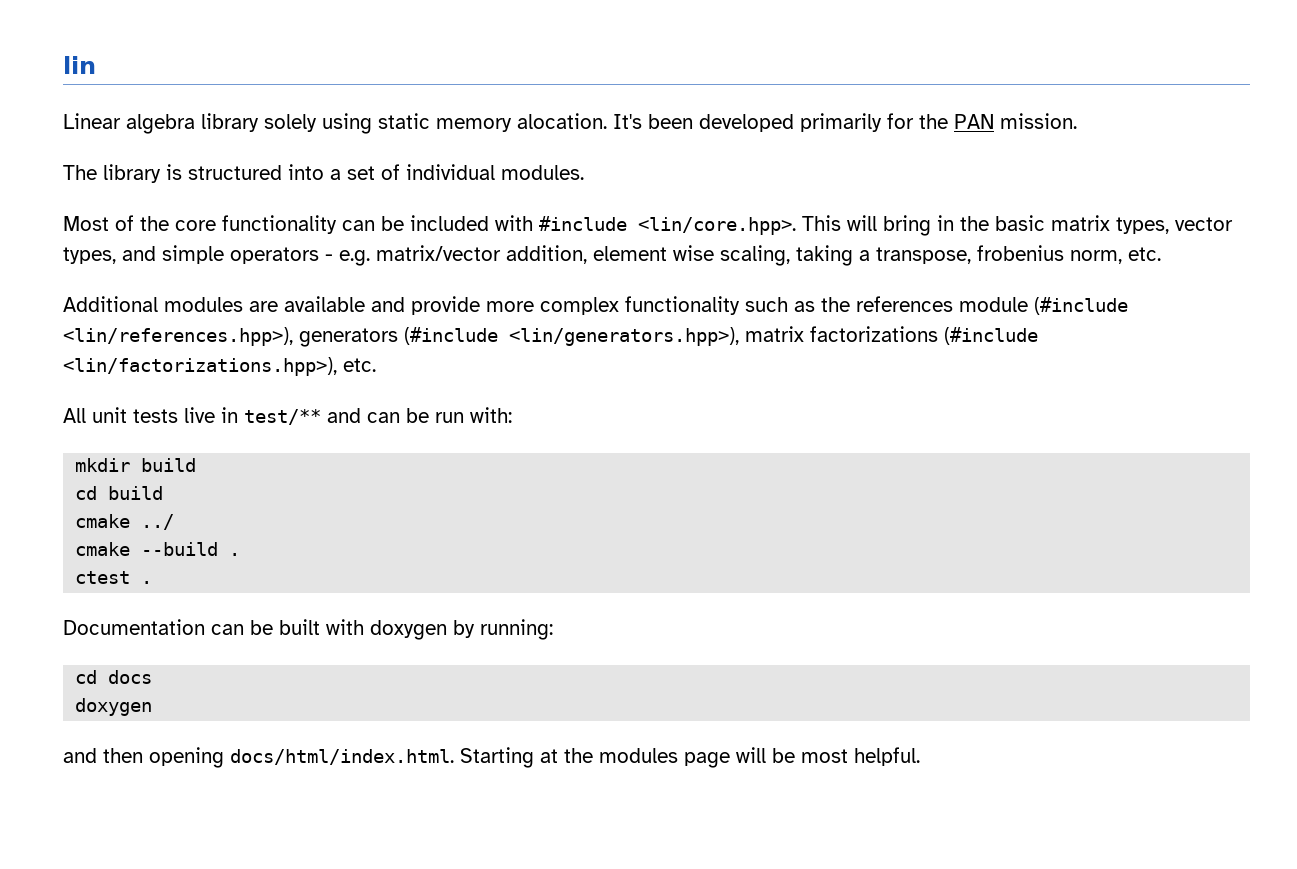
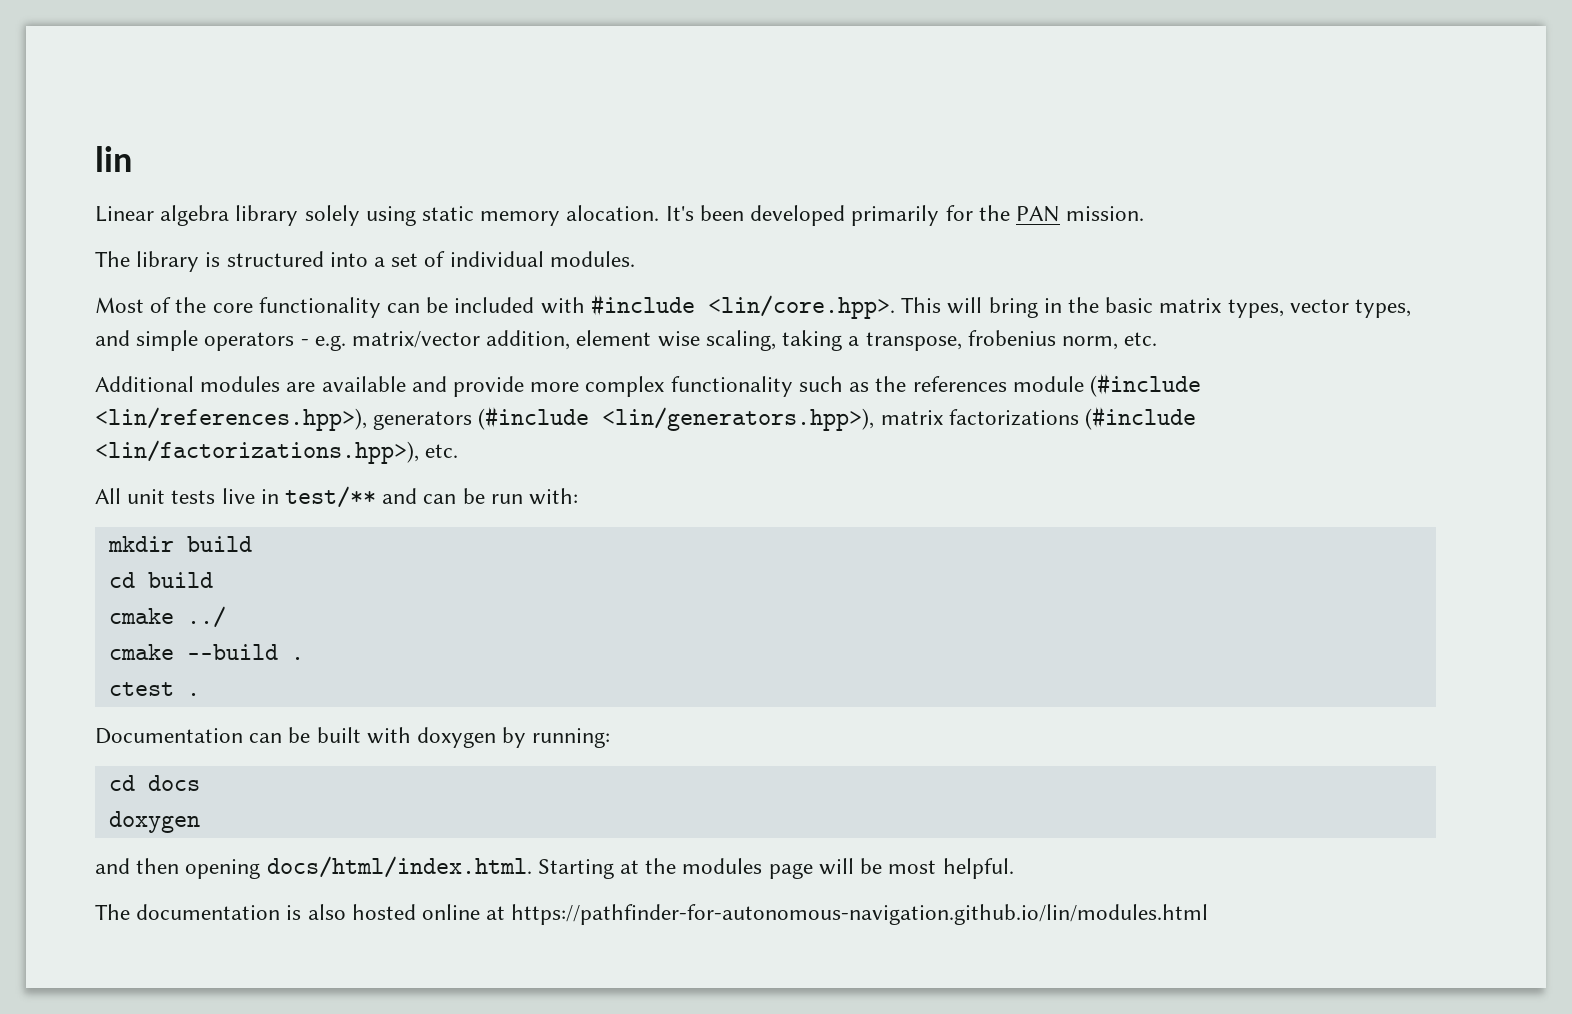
+ The documentation is also hosted online at https://pathfinder-for-autonomous-navigation.github.io/lin/modules.html

